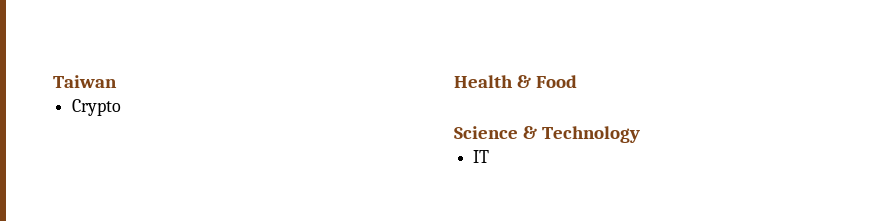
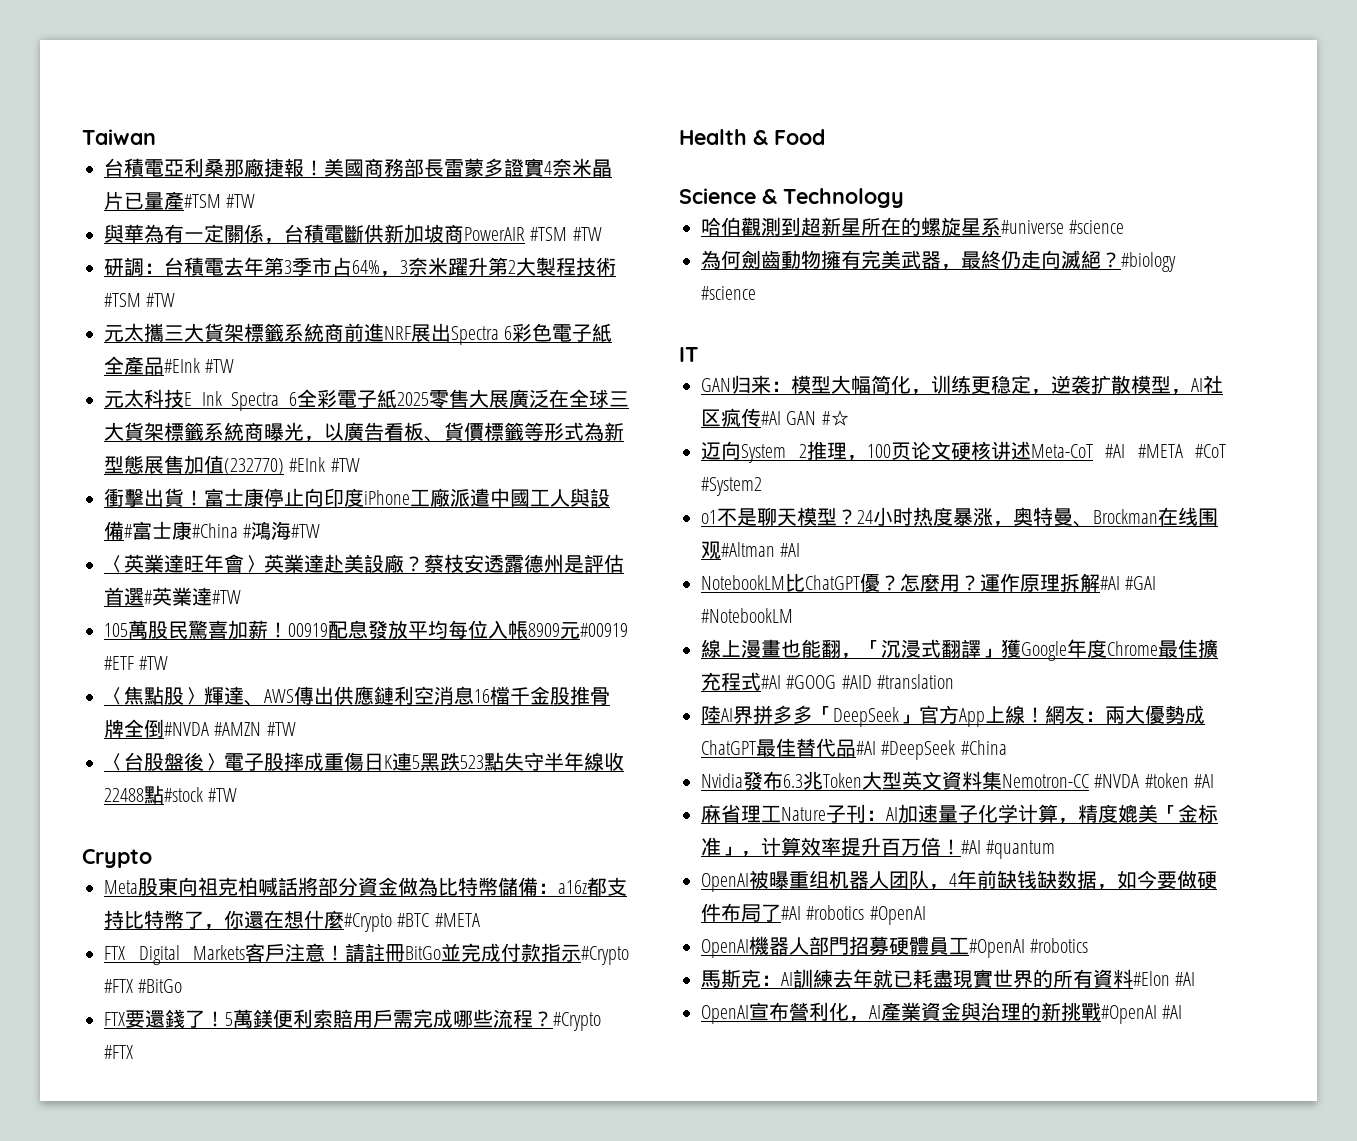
+ 台積電亞利桑那廠捷報！美國商務部長雷蒙多證實4奈米晶片已量產#TSM #TW
+ 與華為有一定關係，台積電斷供新加坡商PowerAIR #TSM #TW
+ 研調：台積電去年第3季市占64%，3奈米躍升第2大製程技術#TSM #TW
+ 元太攜三大貨架標籤系統商前進NRF展出Spectra 6彩色電子紙全產品#EInk #TW
+ 元太科技E Ink Spectra 6全彩電子紙2025零售大展廣泛在全球三大貨架標籤系統商曝光，以廣告看板、貨價標籤等形式為新型態展售加值(232770) #EInk #TW
+ 衝擊出貨！富士康停止向印度iPhone工廠派遣中國工人與設備#富士康#China #鴻海#TW
+ 〈英業達旺年會〉英業達赴美設廠？蔡枝安透露德州是評估首選#英業達#TW
+ 105萬股民驚喜加薪！00919配息發放平均每位入帳8909元#00919 #ETF #TW
+ 〈焦點股〉輝達、AWS傳出供應鏈利空消息16檔千金股推骨牌全倒#NVDA #AMZN #TW
+ 〈台股盤後〉電子股摔成重傷日K連5黑跌523點失守半年線收22488點#stock #TW
  Crypto
+ Meta股東向祖克柏喊話將部分資金做為比特幣儲備：a16z都支持比特幣了，你還在想什麼#Crypto #BTC #META
+ FTX Digital Markets客戶注意！請註冊BitGo並完成付款指示#Crypto #FTX #BitGo
+ FTX要還錢了！5萬鎂便利索賠用戶需完成哪些流程？#Crypto #FTX
+ 哈伯觀測到超新星所在的螺旋星系#universe #science
+ 為何劍齒動物擁有完美武器，最終仍走向滅絕？#biology #science
  IT
+ GAN归来：模型大幅简化，训练更稳定，逆袭扩散模型，AI社区疯传#AI GAN #☆
+ 迈向System 2推理，100页论文硬核讲述Meta-CoT #AI #META #CoT #System2
+ o1不是聊天模型？24小时热度暴涨，奥特曼、Brockman在线围观#Altman #AI
+ NotebookLM比ChatGPT優？怎麼用？運作原理拆解#AI #GAI #NotebookLM
+ 線上漫畫也能翻，「沉浸式翻譯」獲Google年度Chrome最佳擴充程式#AI #GOOG #AID #translation
+ 陸AI界拼多多「DeepSeek」官方App上線！網友：兩大優勢成ChatGPT最佳替代品#AI #DeepSeek #China
+ Nvidia發布6.3兆Token大型英文資料集Nemotron-CC #NVDA #token #AI
+ 麻省理工Nature子刊：AI加速量子化学计算，精度媲美「金标准」，计算效率提升百万倍！#AI #quantum
+ OpenAI被曝重组机器人团队，4年前缺钱缺数据，如今要做硬件布局了#AI #robotics #OpenAI
+ OpenAI機器人部門招募硬體員工#OpenAI #robotics
+ 馬斯克：AI訓練去年就已耗盡現實世界的所有資料#Elon #AI
+ OpenAI宣布營利化，AI產業資金與治理的新挑戰#OpenAI #AI

